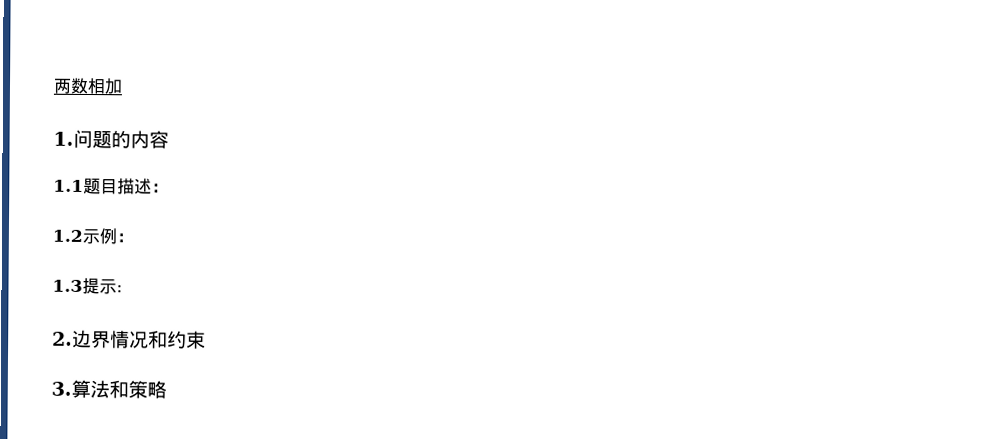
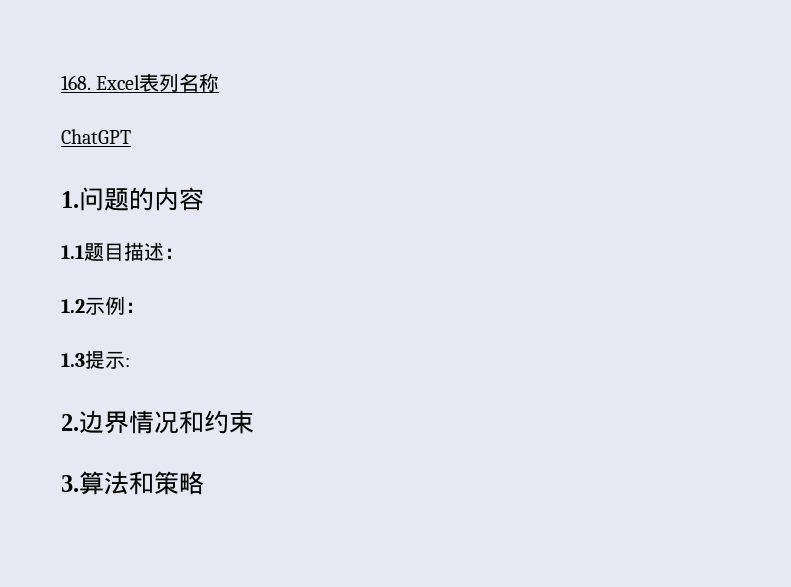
- 两数相加
+ 168. Excel表列名称
+ ChatGPT

